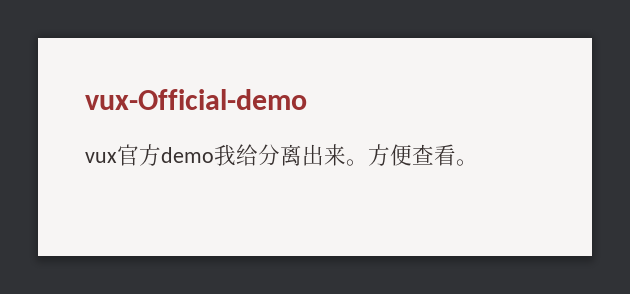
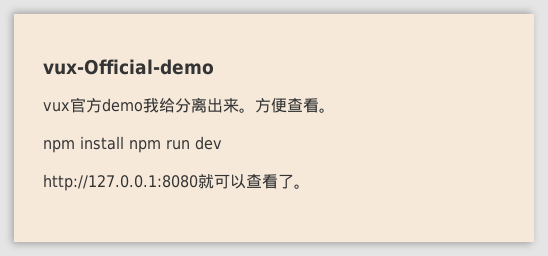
+ npm install npm run dev
+ http://127.0.0.1:8080就可以查看了。

